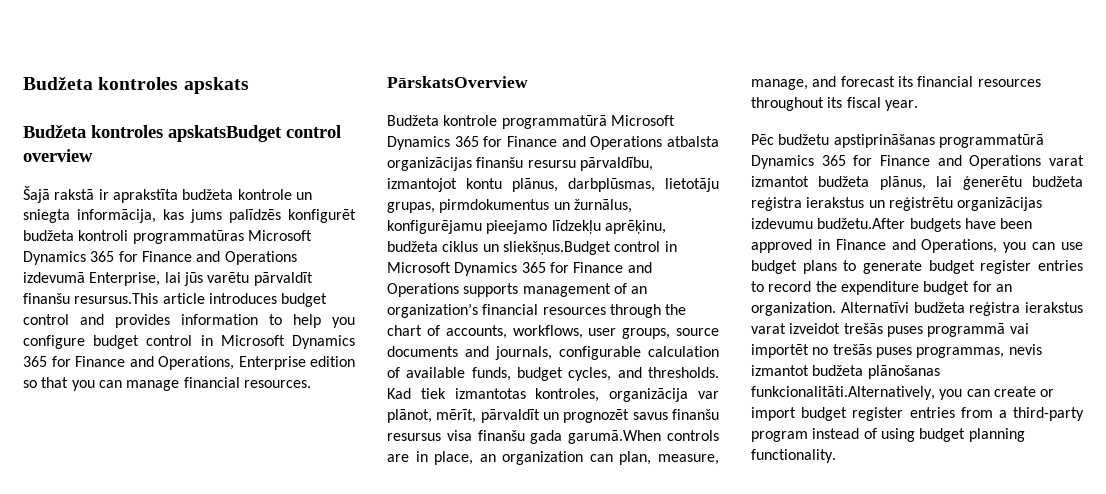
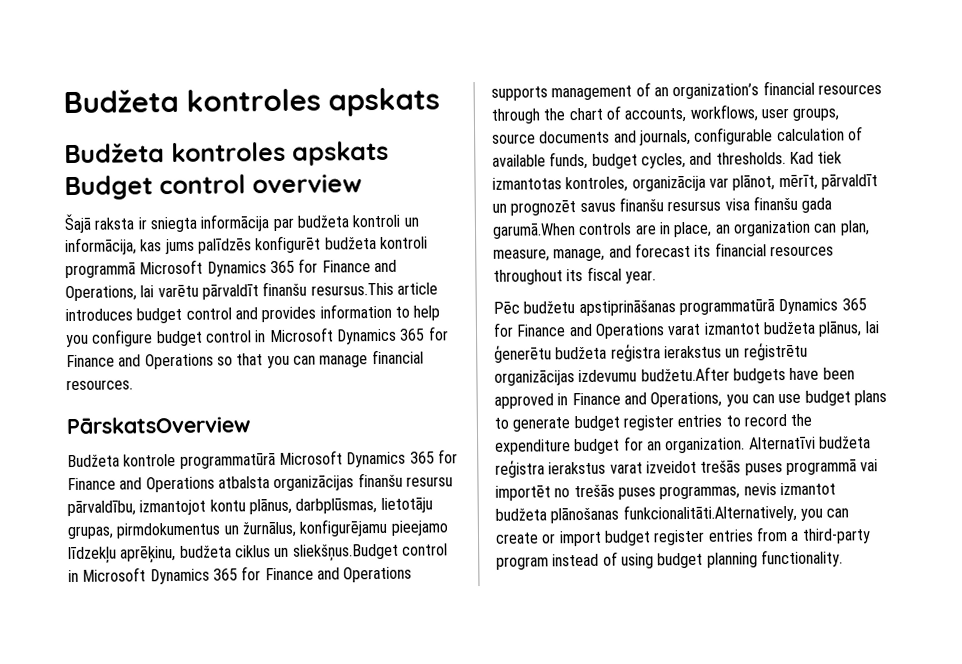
- Budžeta kontroles apskatsBudget control overview
+ Budžeta kontroles apskats Budget control overview
- Šajā rakstā ir aprakstīta budžeta kontrole un sniegta informācija, kas jums palīdzēs konfigurēt budžeta kontroli programmatūras Microsoft Dynamics 365 for Finance and Operations izdevumā Enterprise, lai jūs varētu pārvaldīt finanšu resursus.This article introduces budget control and provides information to help you configure budget control in Microsoft Dynamics 365 for Finance and Operations, Enterprise edition so that you can manage financial resources.
+ Šajā raksta ir sniegta informācija par budžeta kontroli un informācija, kas jums palīdzēs konfigurēt budžeta kontroli programmā Microsoft Dynamics 365 for Finance and Operations, lai varētu pārvaldīt finanšu resursus.This article introduces budget control and provides information to help you configure budget control in Microsoft Dynamics 365 for Finance and Operations so that you can manage financial resources.

